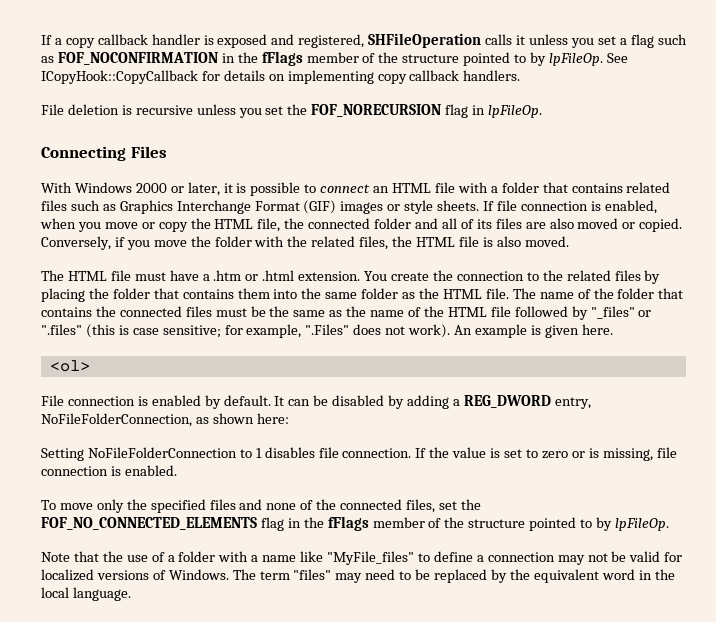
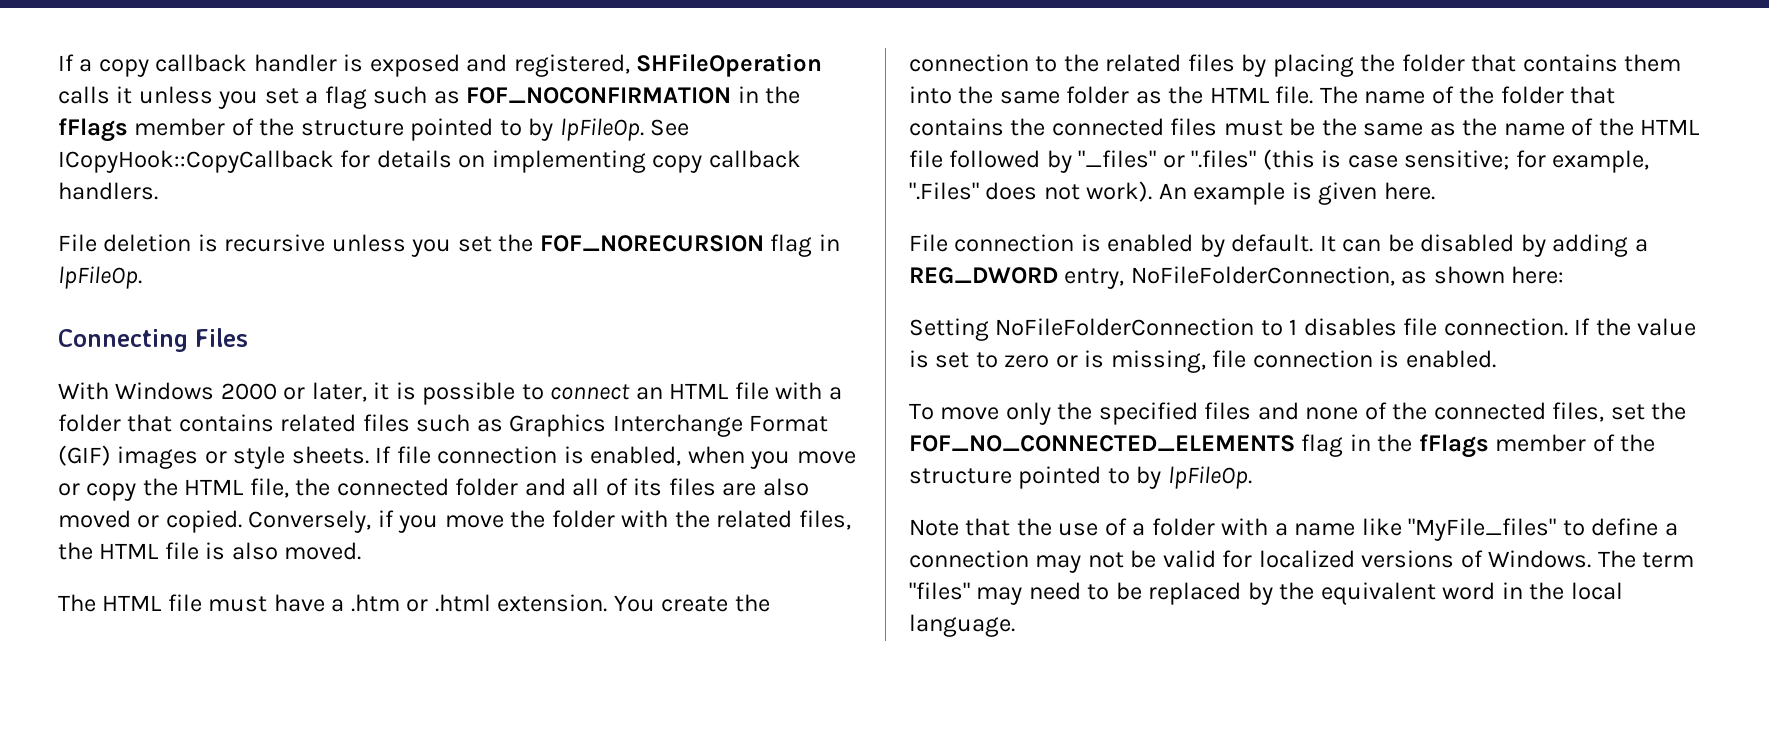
- <ol>

